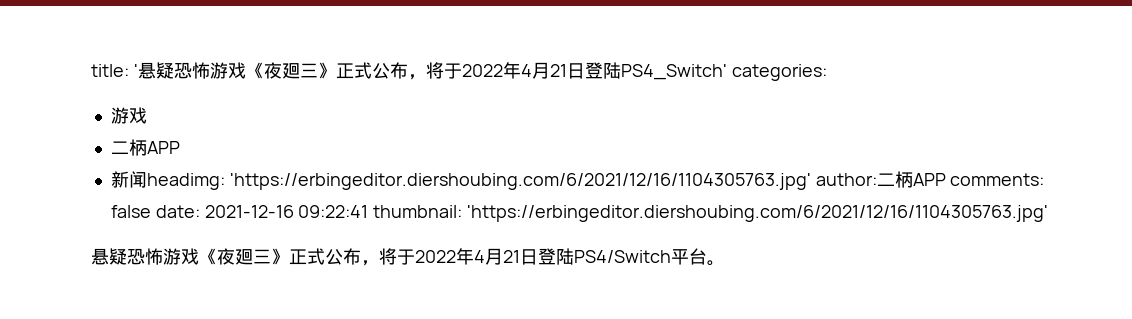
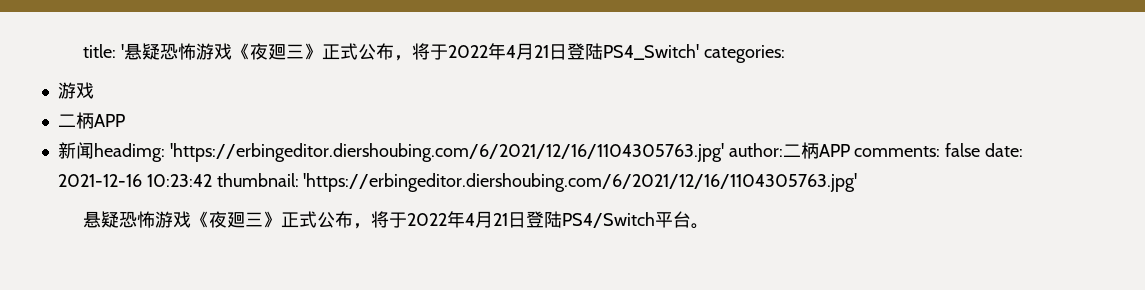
- 新闻headimg: 'https://erbingeditor.diershoubing.com/6/2021/12/16/1104305763.jpg' author:二柄APP comments: false date: 2021-12-16 09:22:41 thumbnail: 'https://erbingeditor.diershoubing.com/6/2021/12/16/1104305763.jpg'
+ 新闻headimg: 'https://erbingeditor.diershoubing.com/6/2021/12/16/1104305763.jpg' author:二柄APP comments: false date: 2021-12-16 10:23:42 thumbnail: 'https://erbingeditor.diershoubing.com/6/2021/12/16/1104305763.jpg'

